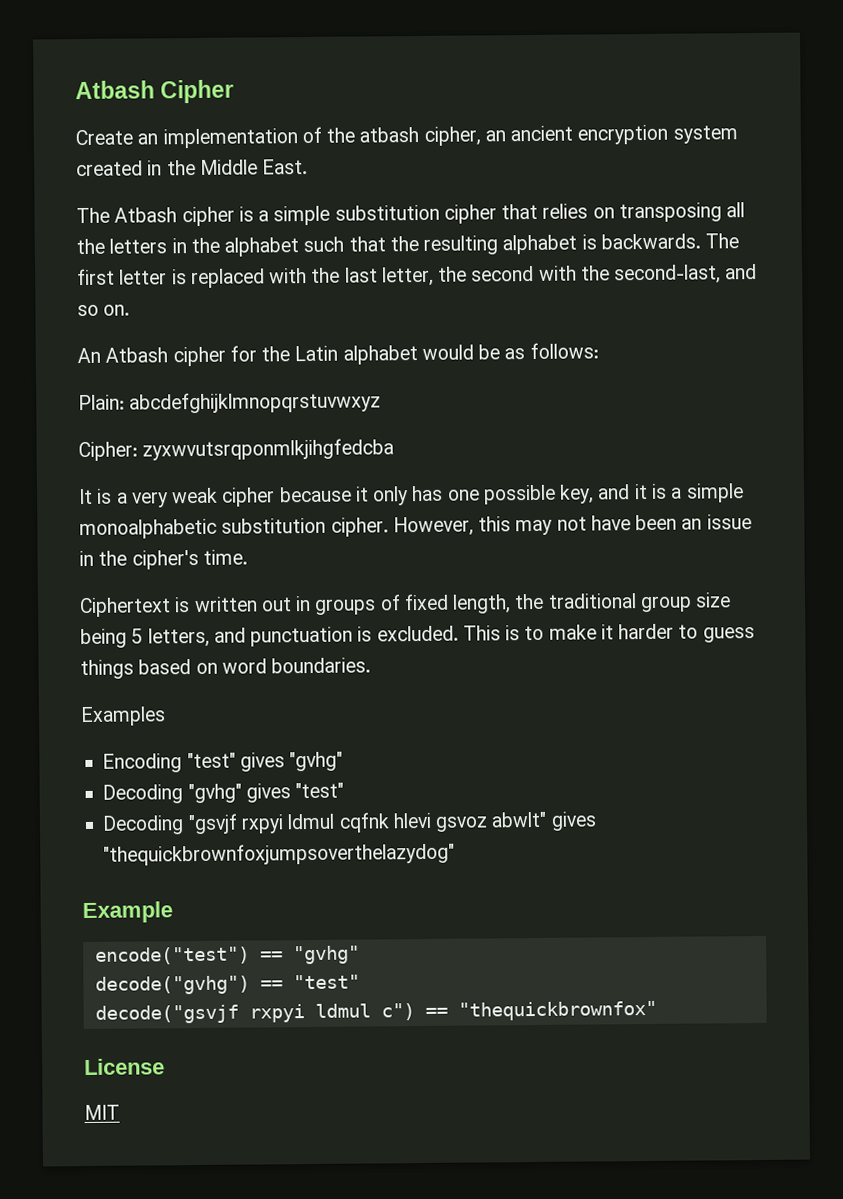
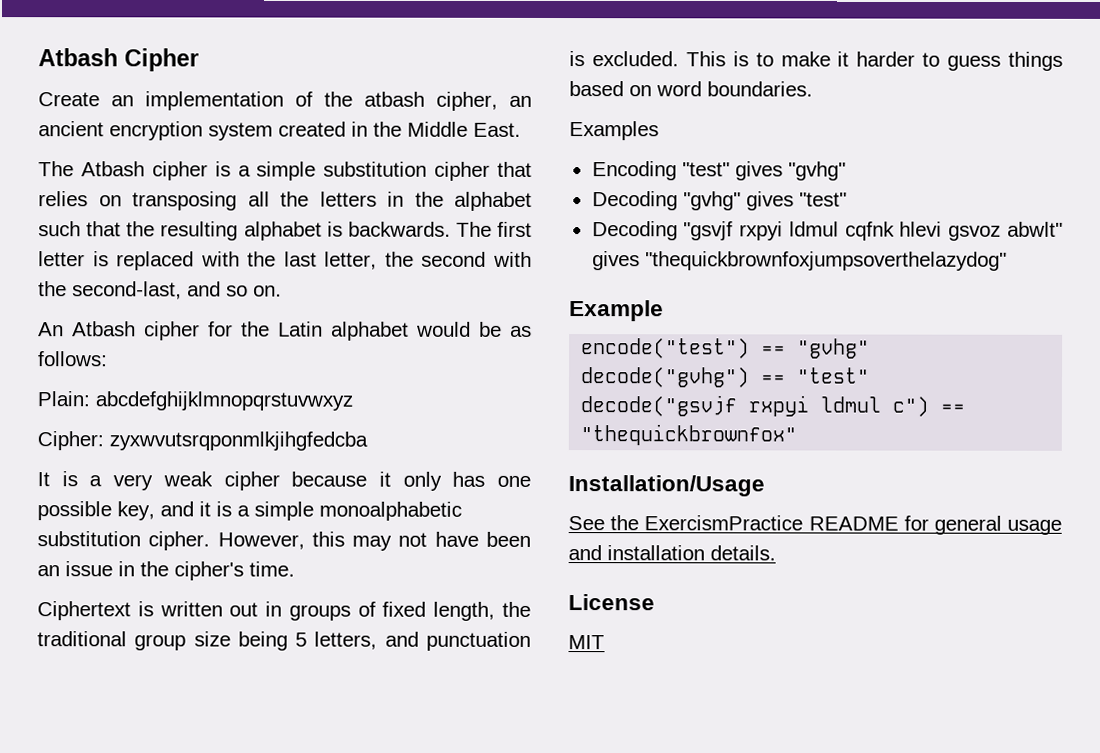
+ Installation/Usage
+ See the ExercismPractice README for general usage and installation details.

